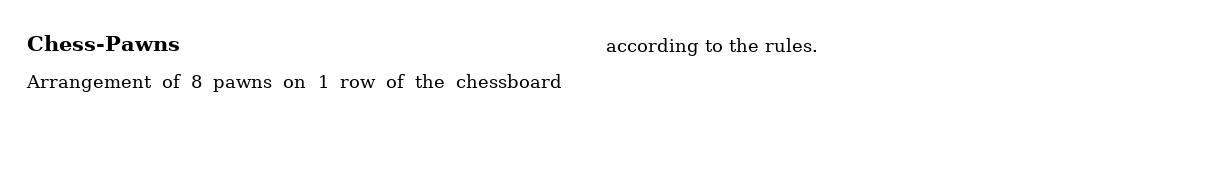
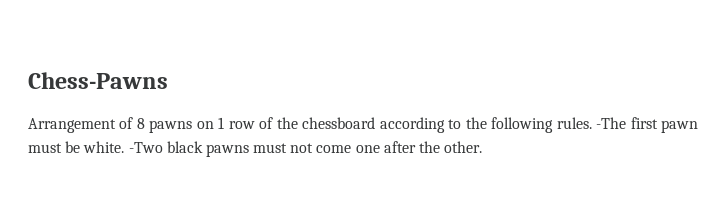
- Arrangement of 8 pawns on 1 row of the chessboard according to the rules.
+ Arrangement of 8 pawns on 1 row of the chessboard according to the following rules. -The first pawn must be white. -Two black pawns must not come one after the other.

